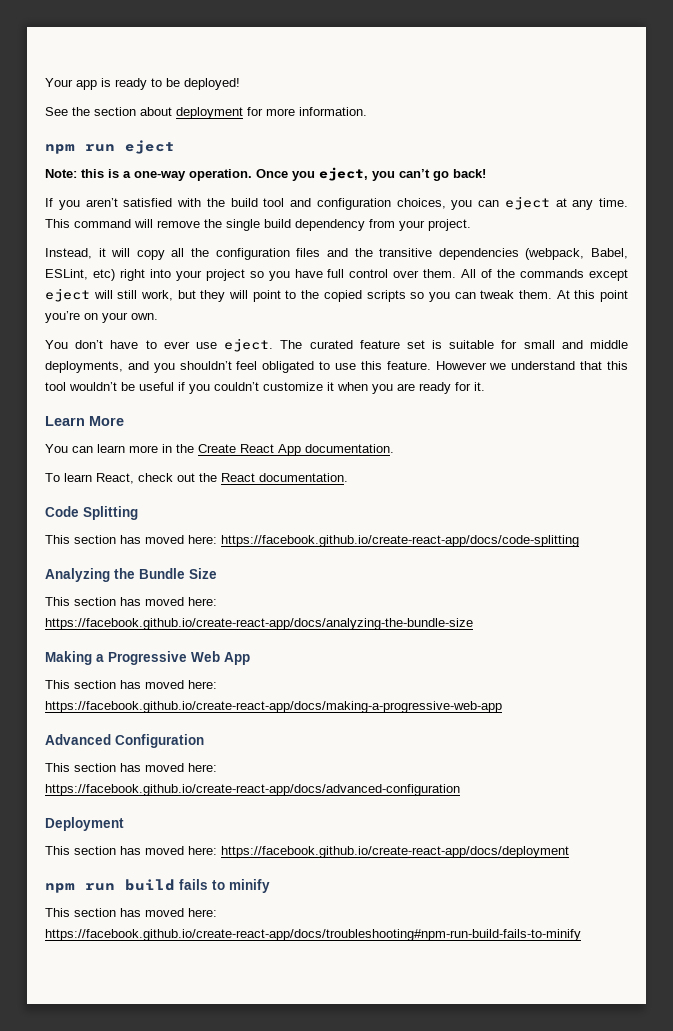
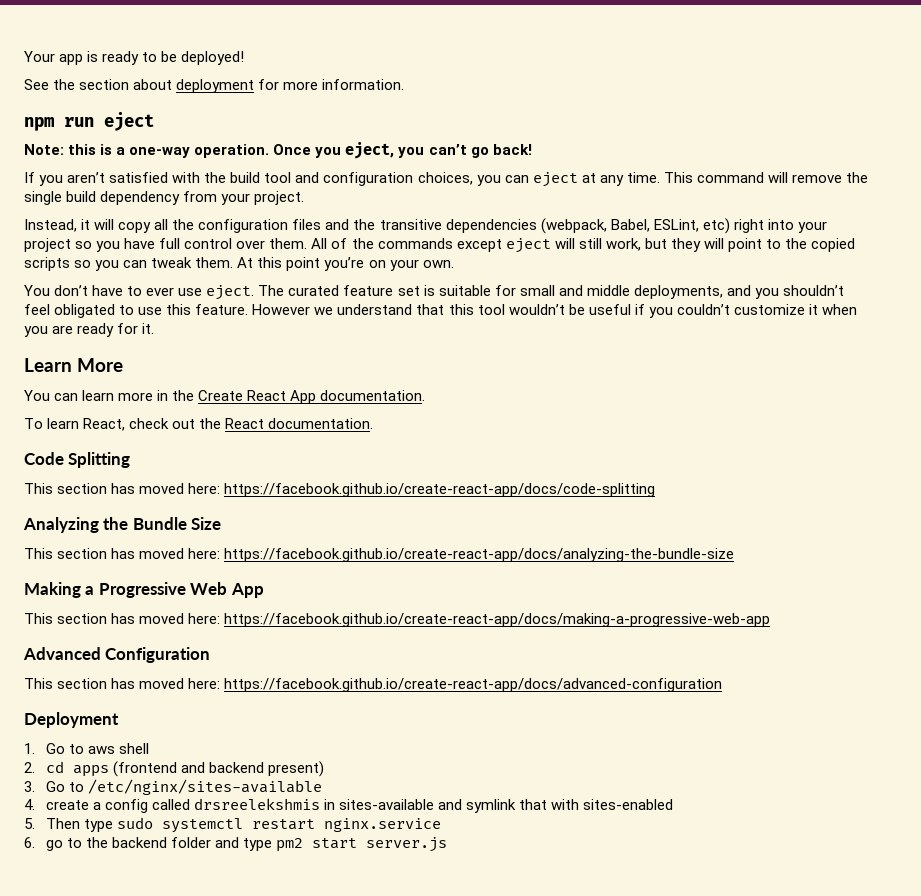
- This section has moved here: https://facebook.github.io/create-react-app/docs/deployment
- npm run build fails to minify
- This section has moved here: https://facebook.github.io/create-react-app/docs/troubleshooting#npm-run-build-fails-to-minify
+ 1. Go to aws shell
+ 2. cd apps (frontend and backend present)
+ 3. Go to /etc/nginx/sites-available
+ 4. create a config called drsreelekshmis in sites-available and symlink that with sites-enabled
+ 5. Then type sudo systemctl restart nginx.service
+ 6. go to the backend folder and type pm2 start server.js

